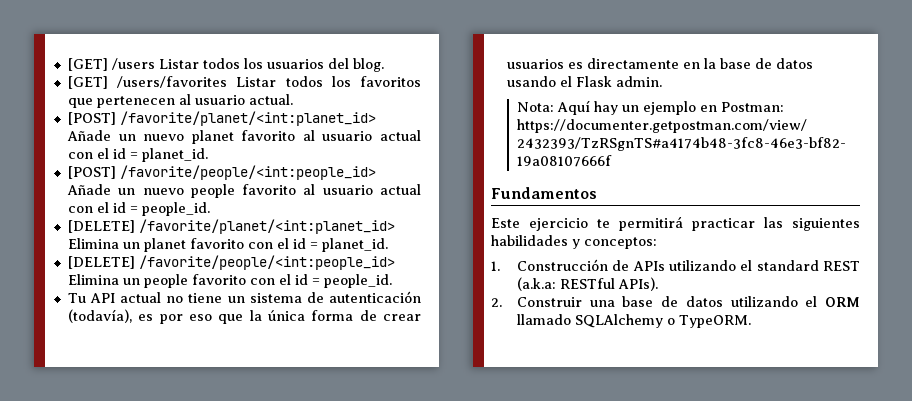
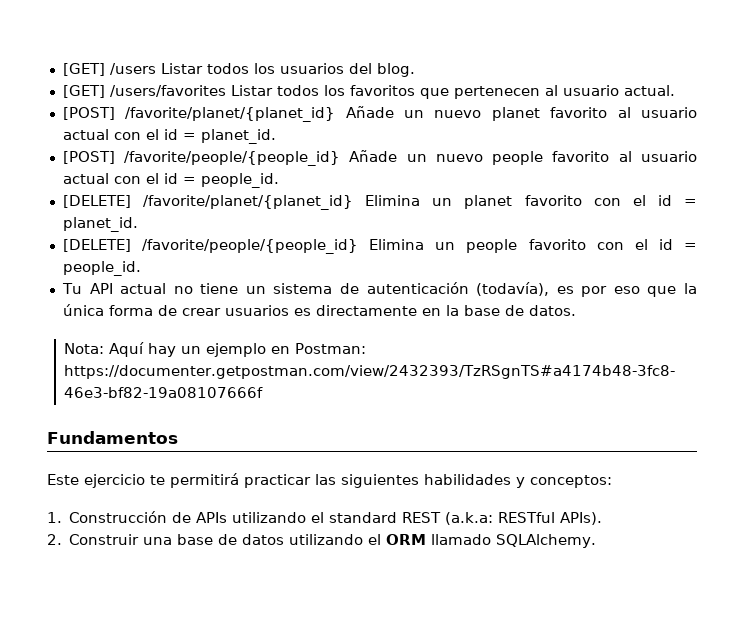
- [POST] /favorite/planet/<int:planet_id> Añade un nuevo planet favorito al usuario actual con el id = planet_id.
+ [POST] /favorite/planet/{planet_id} Añade un nuevo planet favorito al usuario actual con el id = planet_id.
- [POST] /favorite/people/<int:people_id> Añade un nuevo people favorito al usuario actual con el id = people_id.
+ [POST] /favorite/people/{people_id} Añade un nuevo people favorito al usuario actual con el id = people_id.
- [DELETE] /favorite/planet/<int:planet_id> Elimina un planet favorito con el id = planet_id.
+ [DELETE] /favorite/planet/{planet_id} Elimina un planet favorito con el id = planet_id.
- [DELETE] /favorite/people/<int:people_id> Elimina un people favorito con el id = people_id.
+ [DELETE] /favorite/people/{people_id} Elimina un people favorito con el id = people_id.
- Tu API actual no tiene un sistema de autenticación (todavía), es por eso que la única forma de crear usuarios es directamente en la base de datos usando el Flask admin.
+ Tu API actual no tiene un sistema de autenticación (todavía), es por eso que la única forma de crear usuarios es directamente en la base de datos.
- 2. Construir una base de datos utilizando el ORM llamado SQLAlchemy o TypeORM.
+ 2. Construir una base de datos utilizando el ORM llamado SQLAlchemy.

